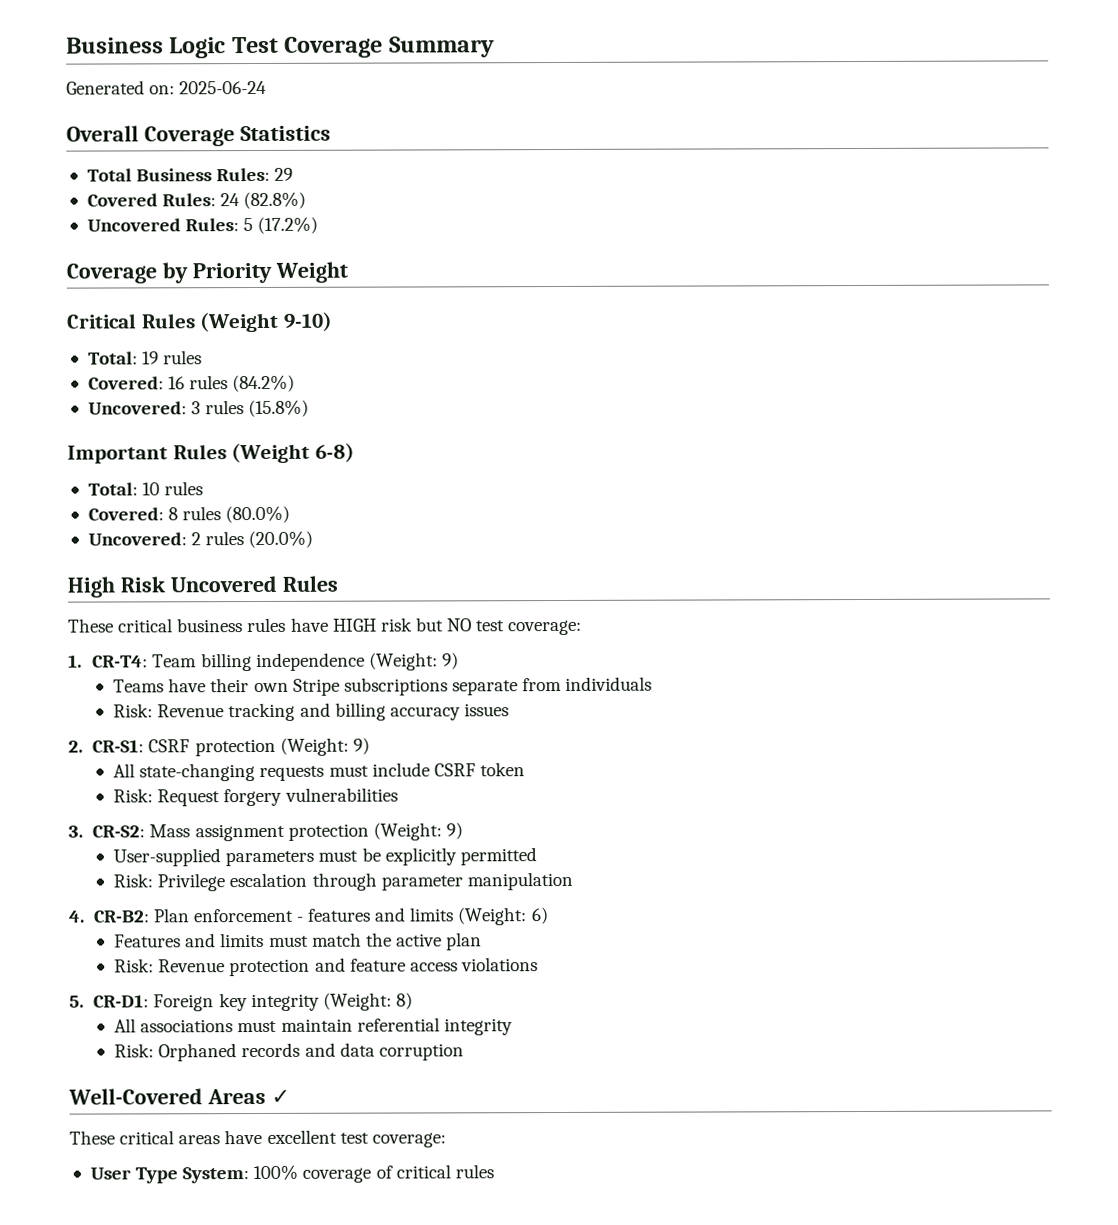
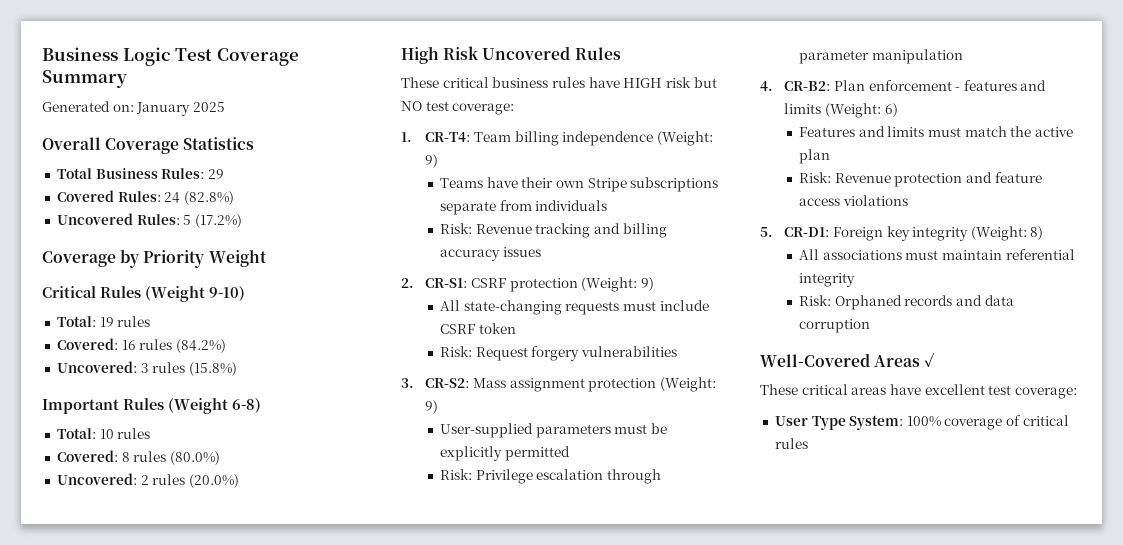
- Generated on: 2025-06-24
+ Generated on: January 2025

